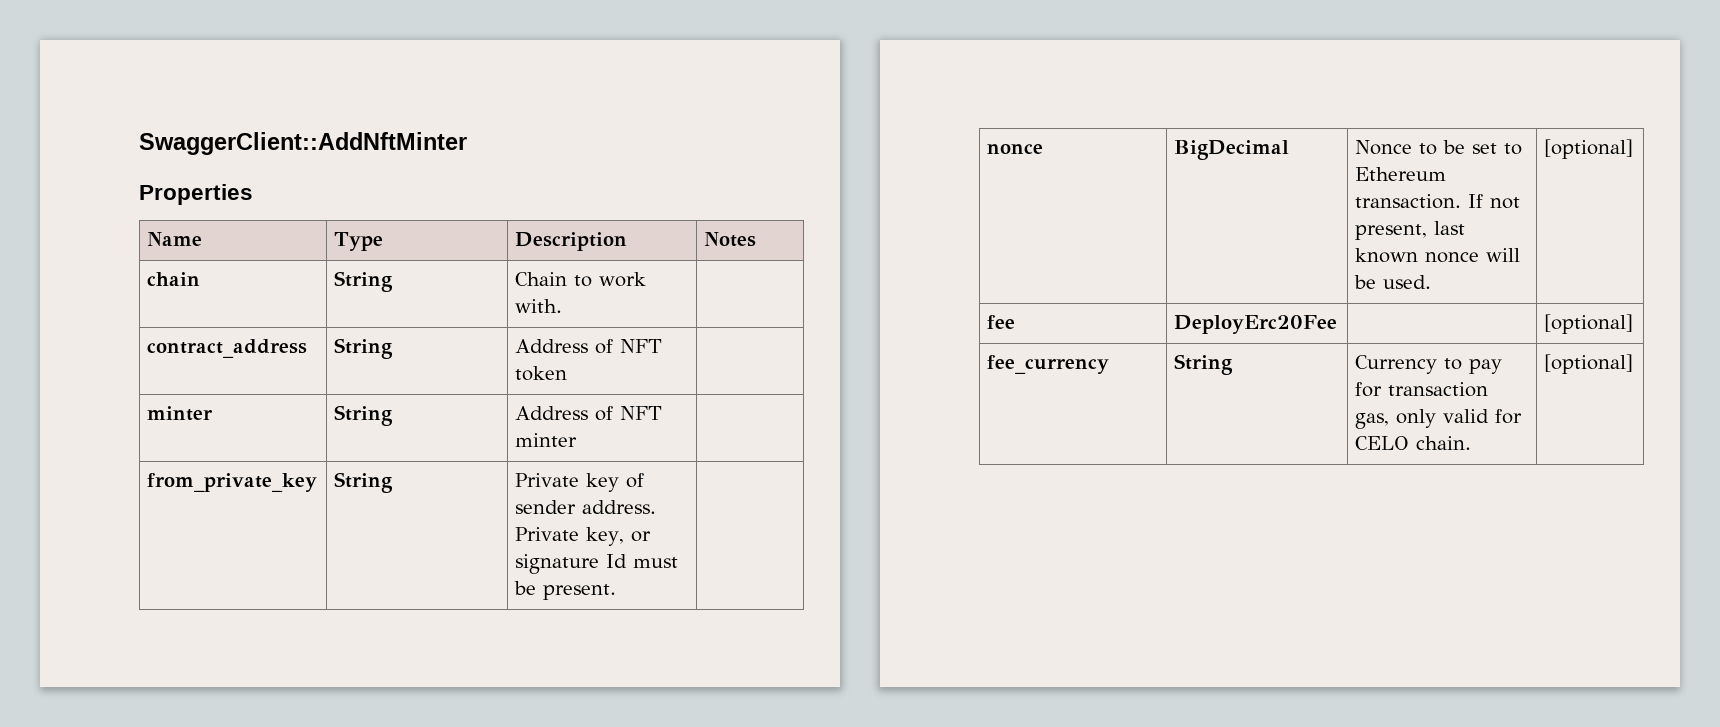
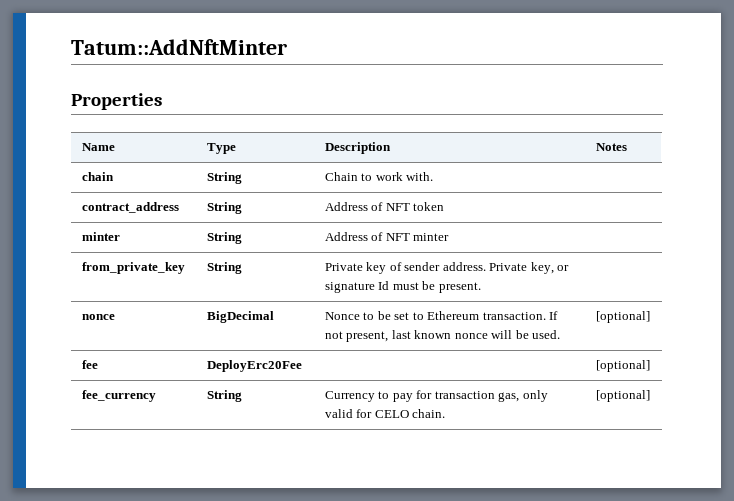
- SwaggerClient::AddNftMinter
+ Tatum::AddNftMinter

